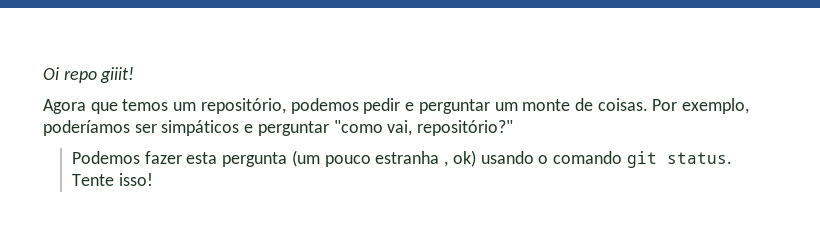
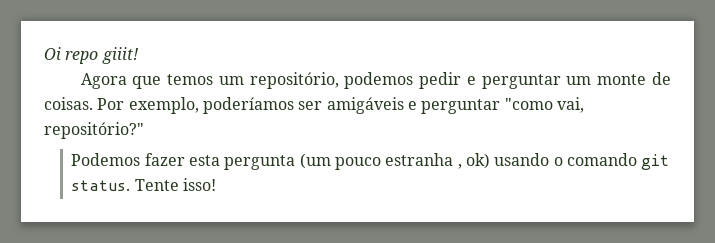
- Por exemplo, poderíamos ser simpáticos e perguntar "como vai, repositório?"
+ Por exemplo, poderíamos ser amigáveis e perguntar "como vai, repositório?"

